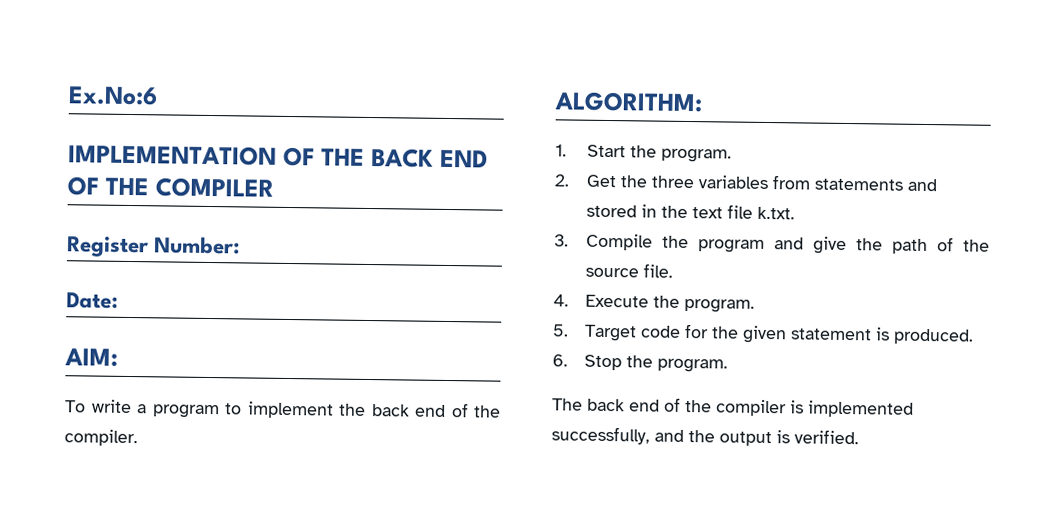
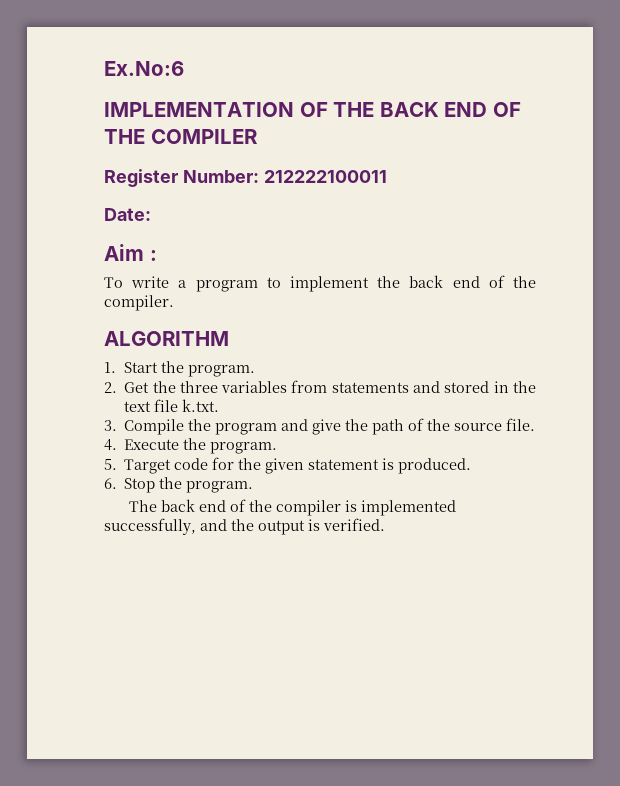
- Register Number:
+ Register Number: 212222100011
- AIM:
+ Aim :
- ALGORITHM:
+ ALGORITHM

